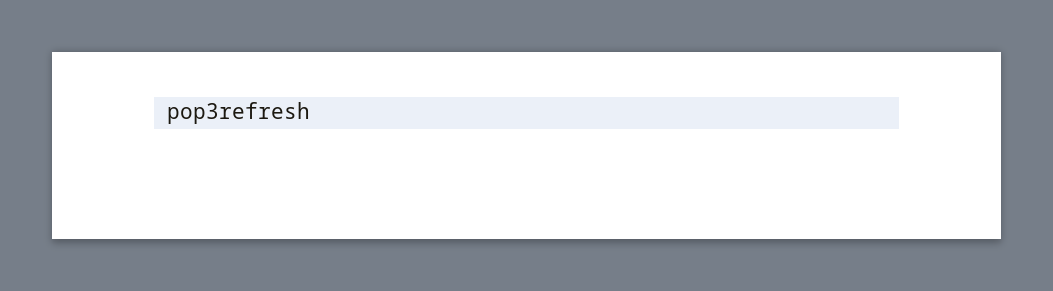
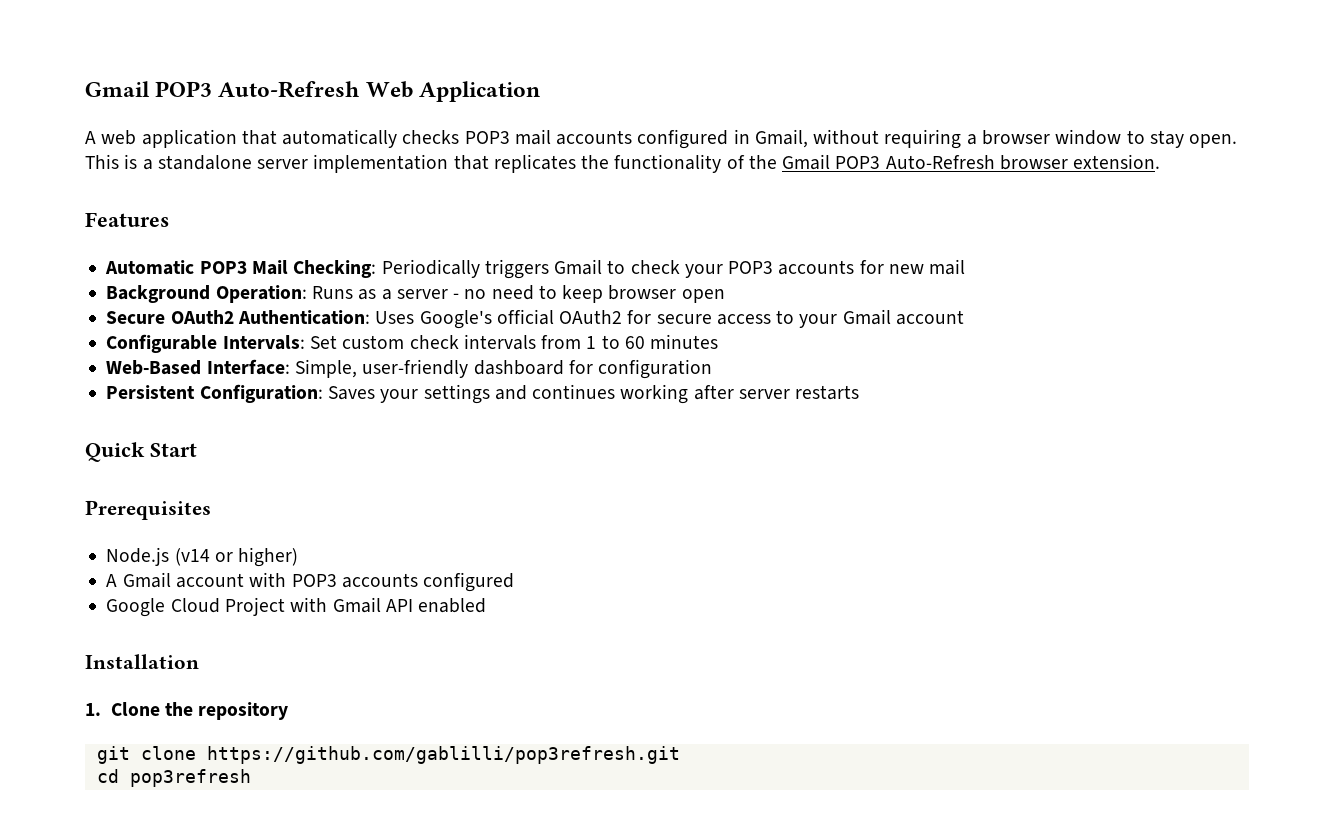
- pop3refresh
+ Gmail POP3 Auto-Refresh Web Application
+ A web application that automatically checks POP3 mail accounts configured in Gmail, without requiring a browser window to stay open. This is a standalone server implementation that replicates the functionality of the Gmail POP3 Auto-Refresh browser extension.
+ Features
+ Automatic POP3 Mail Checking: Periodically triggers Gmail to check your POP3 accounts for new mail
+ Background Operation: Runs as a server - no need to keep browser open
+ Secure OAuth2 Authentication: Uses Google's official OAuth2 for secure access to your Gmail account
+ Configurable Intervals: Set custom check intervals from 1 to 60 minutes
+ Web-Based Interface: Simple, user-friendly dashboard for configuration
+ Persistent Configuration: Saves your settings and continues working after server restarts
+ Quick Start
+ Prerequisites
+ Node.js (v14 or higher)
+ A Gmail account with POP3 accounts configured
+ Google Cloud Project with Gmail API enabled
+ Installation
+ 1. Clone the repository
+ git clone https://github.com/gablilli/pop3refresh.git
+ cd pop3refresh

